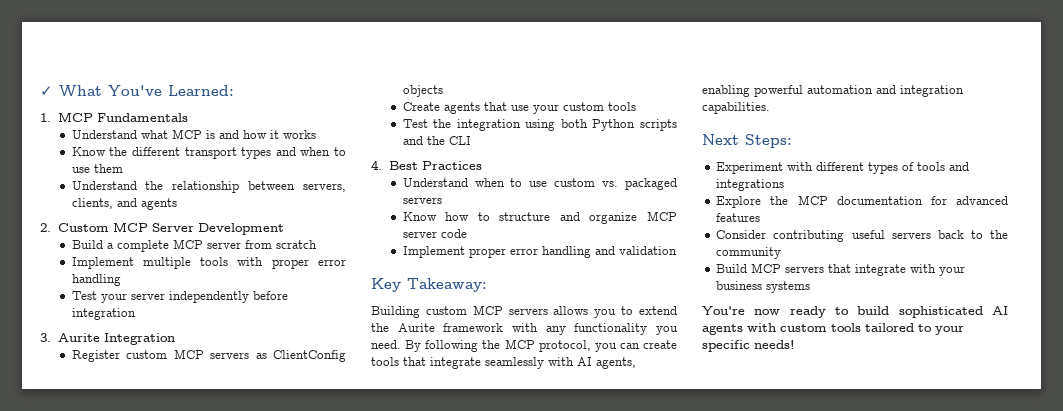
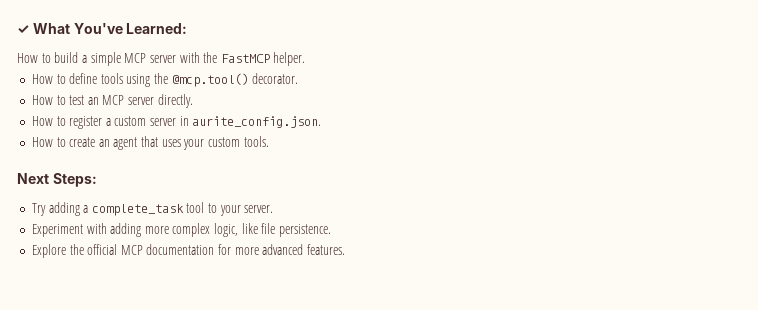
- 1. MCP Fundamentals
- Understand what MCP is and how it works
- Know the different transport types and when to use them
- Understand the relationship between servers, clients, and agents
- 2. Custom MCP Server Development
- Build a complete MCP server from scratch
- Implement multiple tools with proper error handling
- Test your server independently before integration
- 3. Aurite Integration
- Register custom MCP servers as ClientConfig objects
- Create agents that use your custom tools
- Test the integration using both Python scripts and the CLI
- 4. Best Practices
- Understand when to use custom vs. packaged servers
- Know how to structure and organize MCP server code
- Implement proper error handling and validation
- Key Takeaway:
- Building custom MCP servers allows you to extend the Aurite framework with any functionality you need. By following the MCP protocol, you can create tools that integrate seamlessly with AI agents, enabling powerful automation and integration capabilities.
+ How to build a simple MCP server with the FastMCP helper.
+ How to define tools using the @mcp.tool() decorator.
+ How to test an MCP server directly.
+ How to register a custom server in aurite_config.json.
+ How to create an agent that uses your custom tools.
  Next Steps:
- Experiment with different types of tools and integrations
+ Try adding a complete_task tool to your server.
+ Experiment with adding more complex logic, like file persistence.
- Explore the MCP documentation for advanced features
- Consider contributing useful servers back to the community
- Build MCP servers that integrate with your business systems
- You're now ready to build sophisticated AI agents with custom tools tailored to your specific needs!
+ Explore the official MCP documentation for more advanced features.

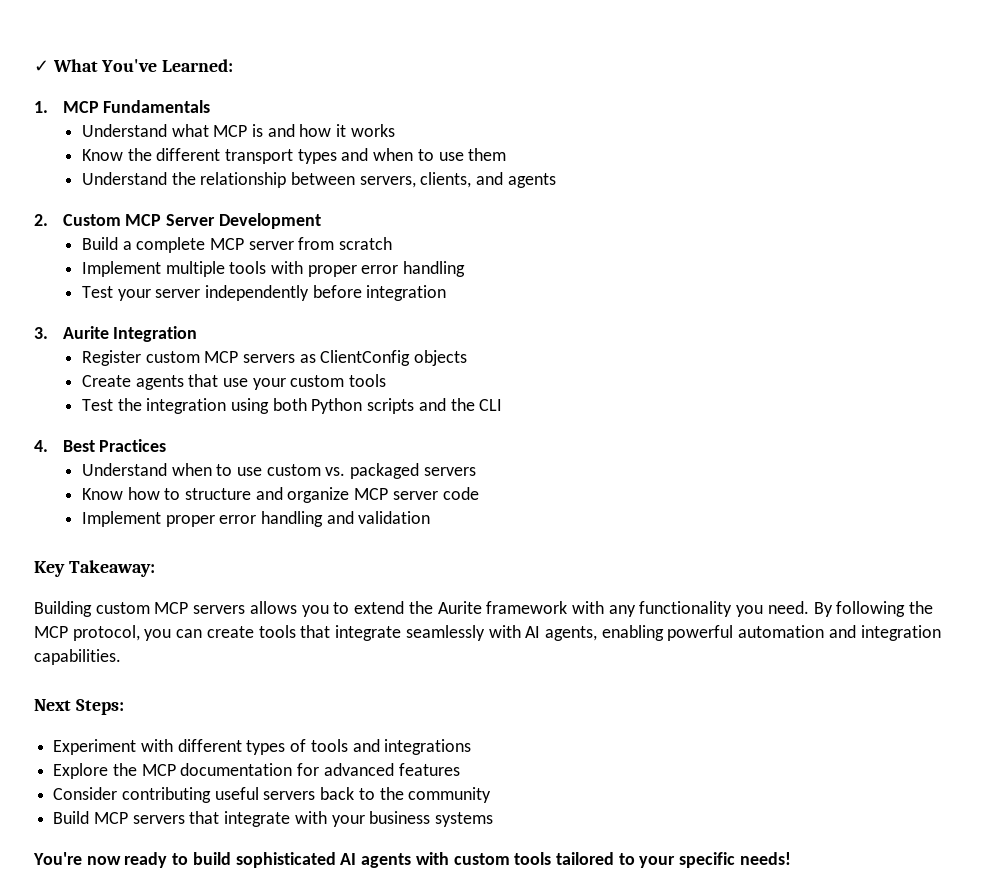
- How to build a simple MCP server with the FastMCP helper.
- How to define tools using the @mcp.tool() decorator.
- How to test an MCP server directly.
- How to register a custom server in aurite_config.json.
- How to create an agent that uses your custom tools.
+ 1. MCP Fundamentals
+ Understand what MCP is and how it works
+ Know the different transport types and when to use them
+ Understand the relationship between servers, clients, and agents
+ 2. Custom MCP Server Development
+ Build a complete MCP server from scratch
+ Implement multiple tools with proper error handling
+ Test your server independently before integration
+ 3. Aurite Integration
+ Register custom MCP servers as ClientConfig objects
+ Create agents that use your custom tools
+ Test the integration using both Python scripts and the CLI
+ 4. Best Practices
+ Understand when to use custom vs. packaged servers
+ Know how to structure and organize MCP server code
+ Implement proper error handling and validation
+ Key Takeaway:
+ Building custom MCP servers allows you to extend the Aurite framework with any functionality you need. By following the MCP protocol, you can create tools that integrate seamlessly with AI agents, enabling powerful automation and integration capabilities.
  Next Steps:
- Try adding a complete_task tool to your server.
- Experiment with adding more complex logic, like file persistence.
+ Experiment with different types of tools and integrations
- Explore the official MCP documentation for more advanced features.
+ Explore the MCP documentation for advanced features
+ Consider contributing useful servers back to the community
+ Build MCP servers that integrate with your business systems
+ You're now ready to build sophisticated AI agents with custom tools tailored to your specific needs!

